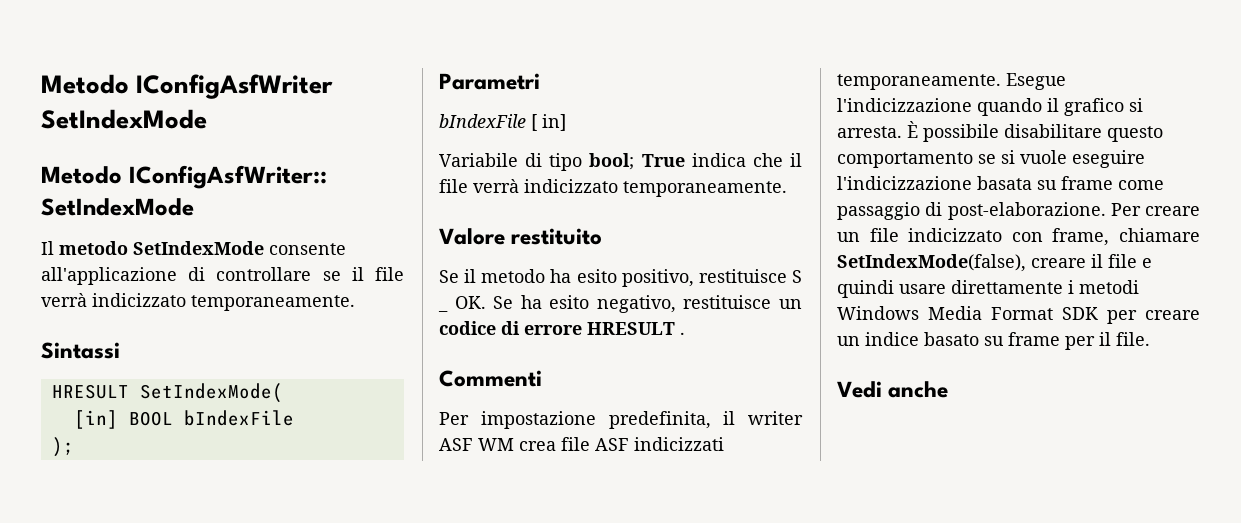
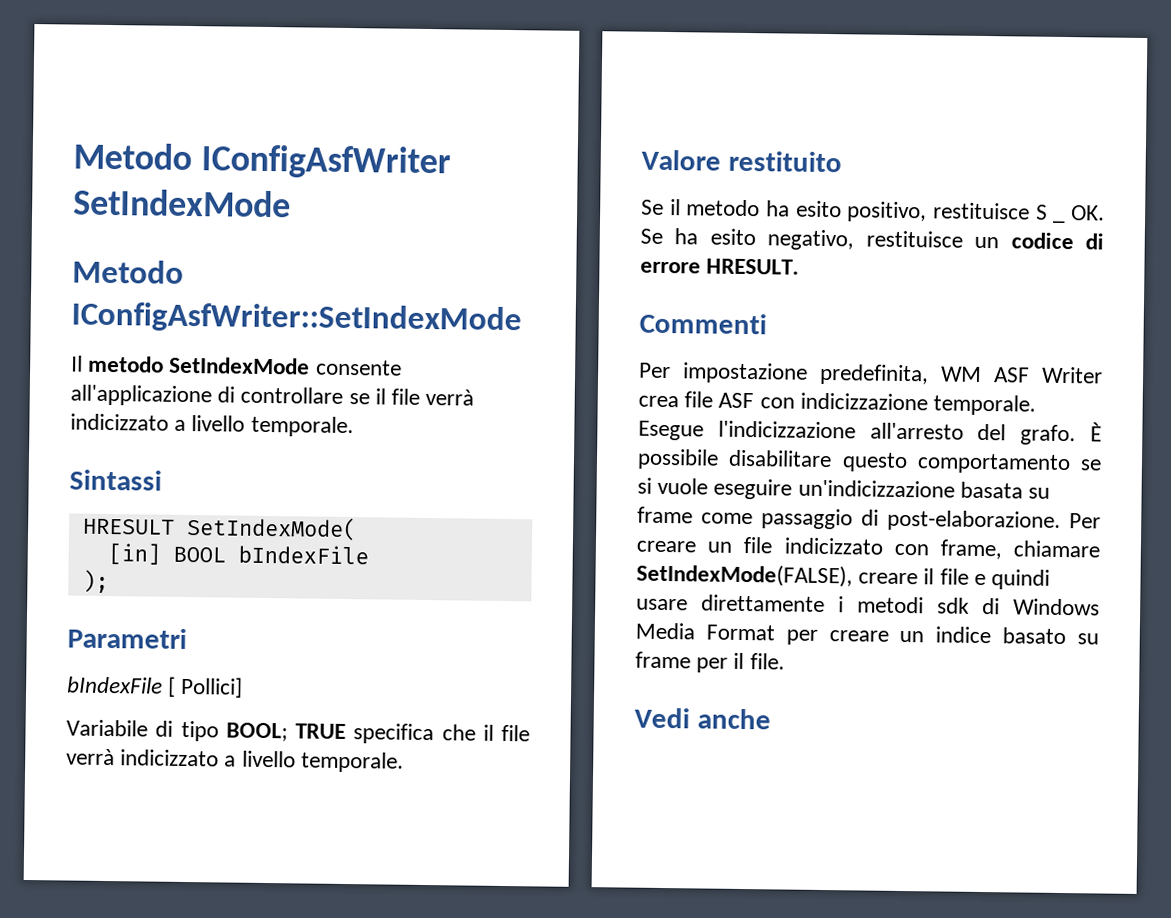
- Metodo IConfigAsfWriter:: SetIndexMode
+ Metodo IConfigAsfWriter::SetIndexMode
- Il metodo SetIndexMode consente all'applicazione di controllare se il file verrà indicizzato temporaneamente.
+ Il metodo SetIndexMode consente all'applicazione di controllare se il file verrà indicizzato a livello temporale.
- bIndexFile [ in]
+ bIndexFile [ Pollici]
- Variabile di tipo bool; True indica che il file verrà indicizzato temporaneamente.
+ Variabile di tipo BOOL; TRUE specifica che il file verrà indicizzato a livello temporale.
- Se il metodo ha esito positivo, restituisce S _ OK. Se ha esito negativo, restituisce un codice di errore HRESULT .
+ Se il metodo ha esito positivo, restituisce S _ OK. Se ha esito negativo, restituisce un codice di errore HRESULT.
- Per impostazione predefinita, il writer ASF WM crea file ASF indicizzati temporaneamente. Esegue l'indicizzazione quando il grafico si arresta.
+ Per impostazione predefinita, WM ASF Writer crea file ASF con indicizzazione temporale. Esegue l'indicizzazione all'arresto del grafo.
- È possibile disabilitare questo comportamento se si vuole eseguire l'indicizzazione basata su frame come passaggio di post-elaborazione.
+ È possibile disabilitare questo comportamento se si vuole eseguire un'indicizzazione basata su frame come passaggio di post-elaborazione.
- Per creare un file indicizzato con frame, chiamare SetIndexMode(false), creare il file e quindi usare direttamente i metodi Windows Media Format SDK per creare un indice basato su frame per il file.
+ Per creare un file indicizzato con frame, chiamare SetIndexMode(FALSE), creare il file e quindi usare direttamente i metodi sdk di Windows Media Format per creare un indice basato su frame per il file.

